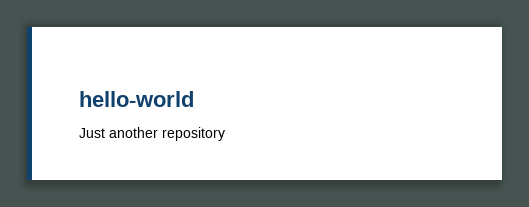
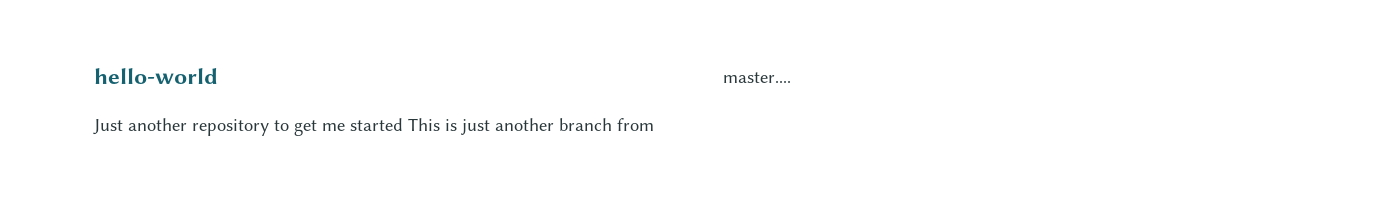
- Just another repository
+ Just another repository to get me started This is just another branch from master....

